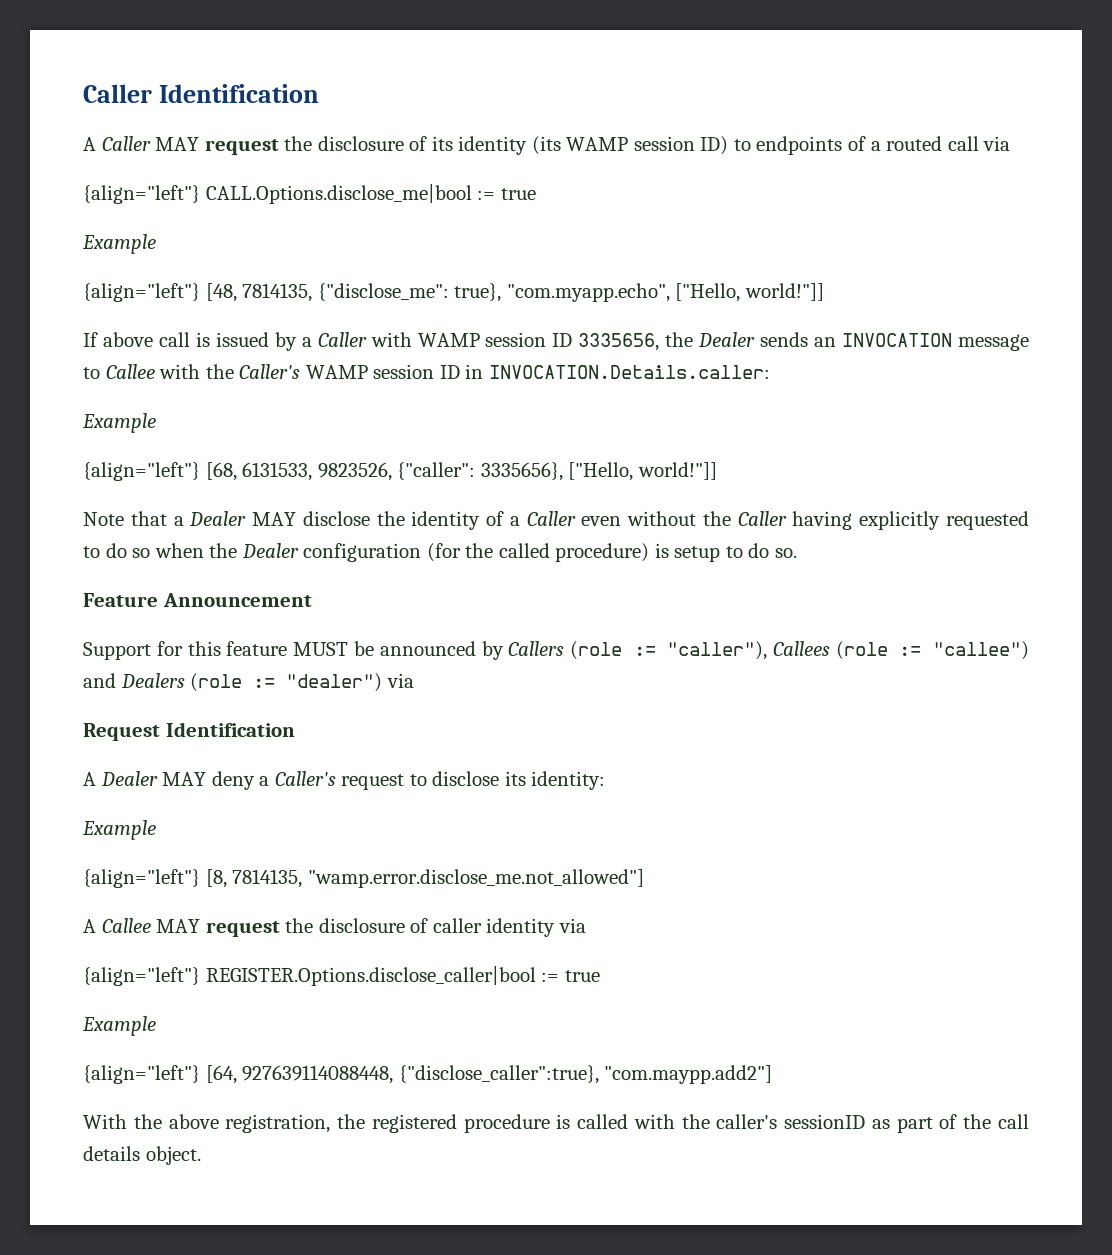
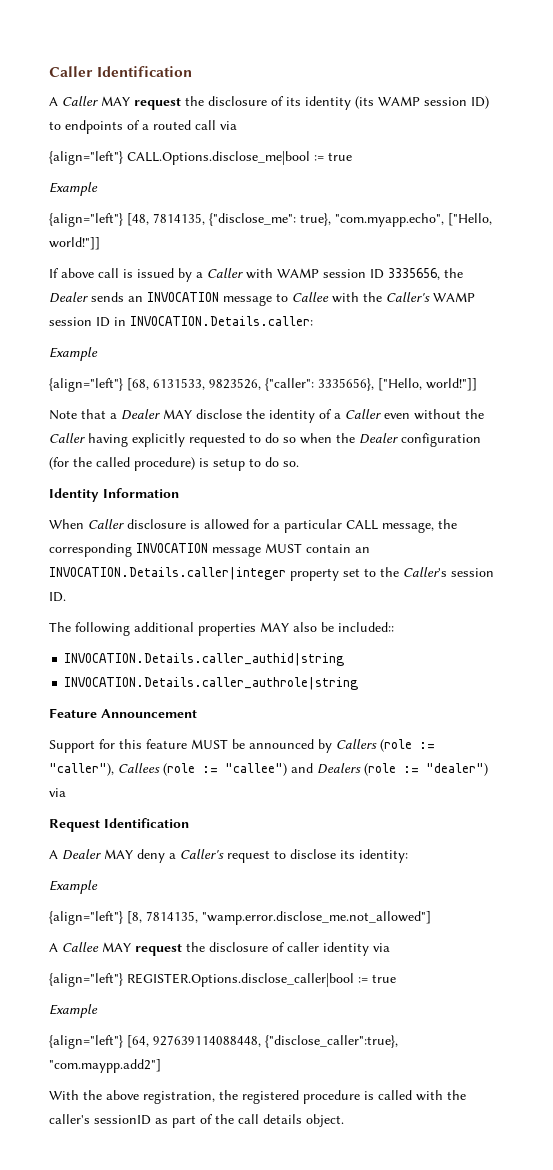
+ Identity Information
+ When Caller disclosure is allowed for a particular CALL message, the corresponding INVOCATION message MUST contain an INVOCATION.Details.caller|integer property set to the Caller's session ID.
+ The following additional properties MAY also be included::
+ INVOCATION.Details.caller_authid|string
+ INVOCATION.Details.caller_authrole|string

